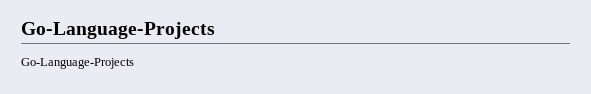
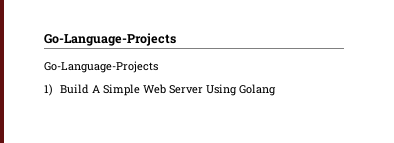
+ 1) Build A Simple Web Server Using Golang

